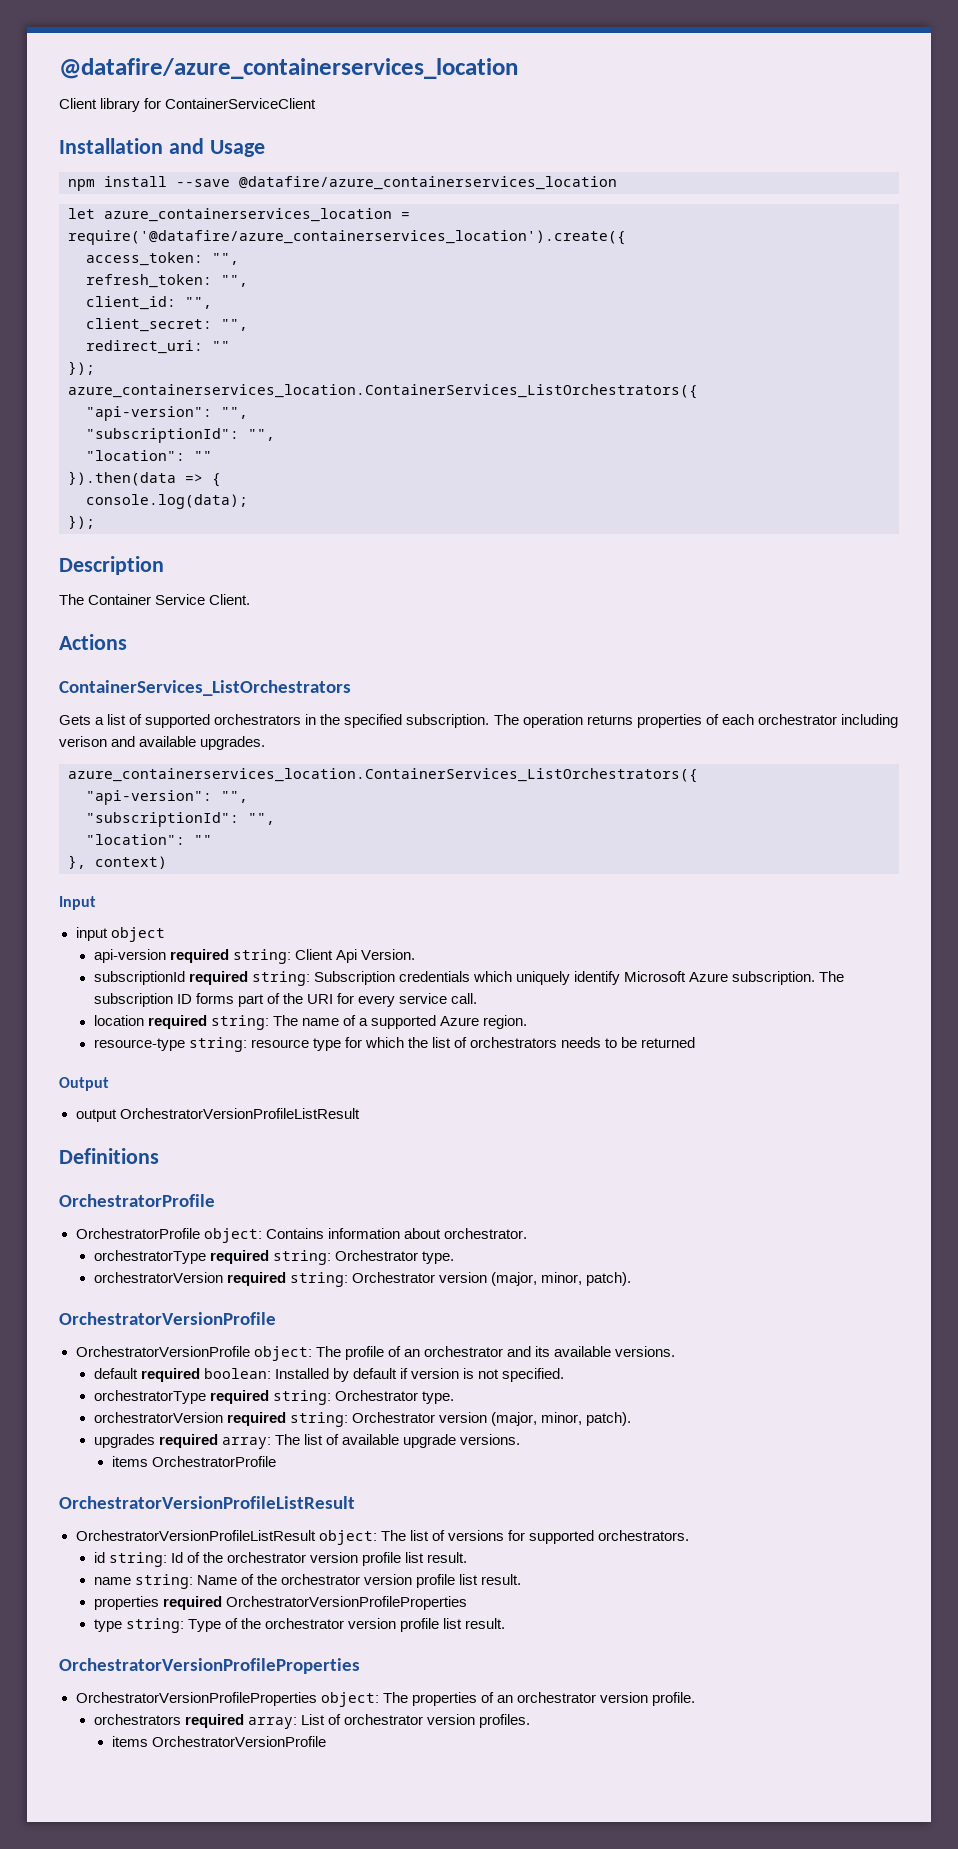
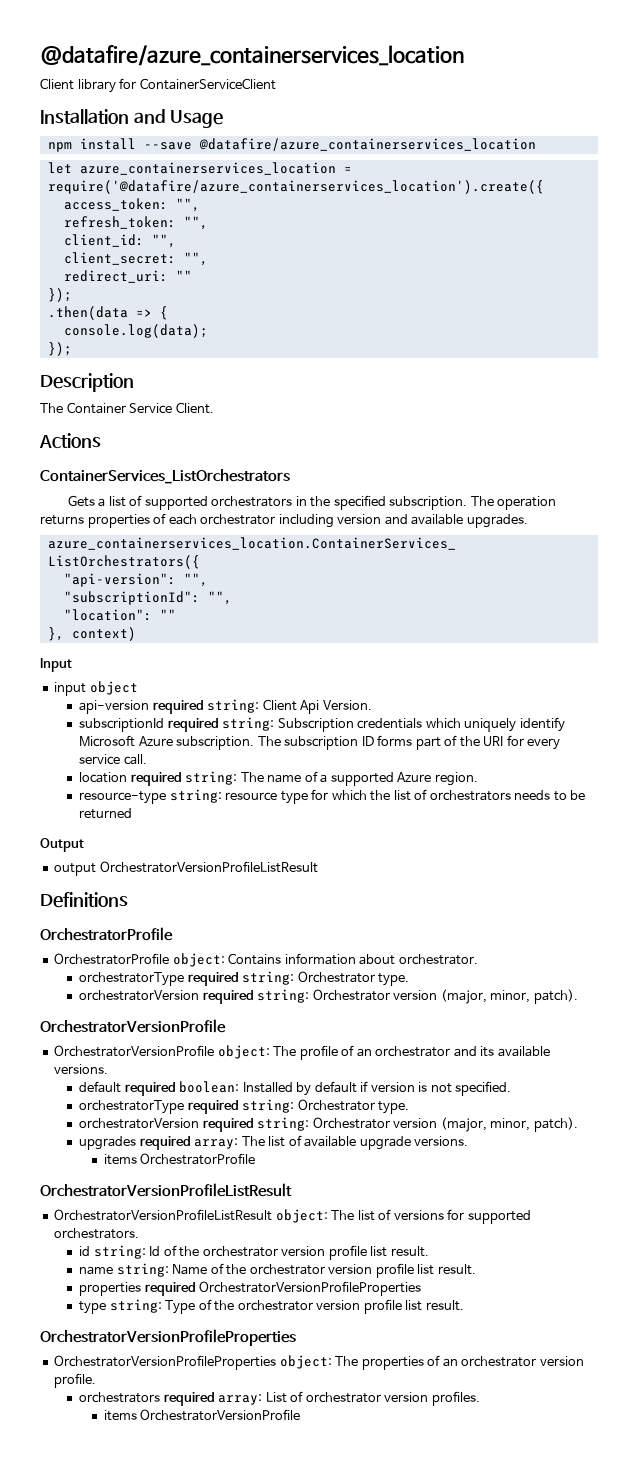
  redirect_uri: ""
  });
- azure_containerservices_location.ContainerServices_ListOrchestrators({
- "api-version": "",
- "subscriptionId": "",
- "location": ""
- }).then(data => {
+ .then(data => {
- The operation returns properties of each orchestrator including verison and available upgrades.
+ The operation returns properties of each orchestrator including version and available upgrades.

